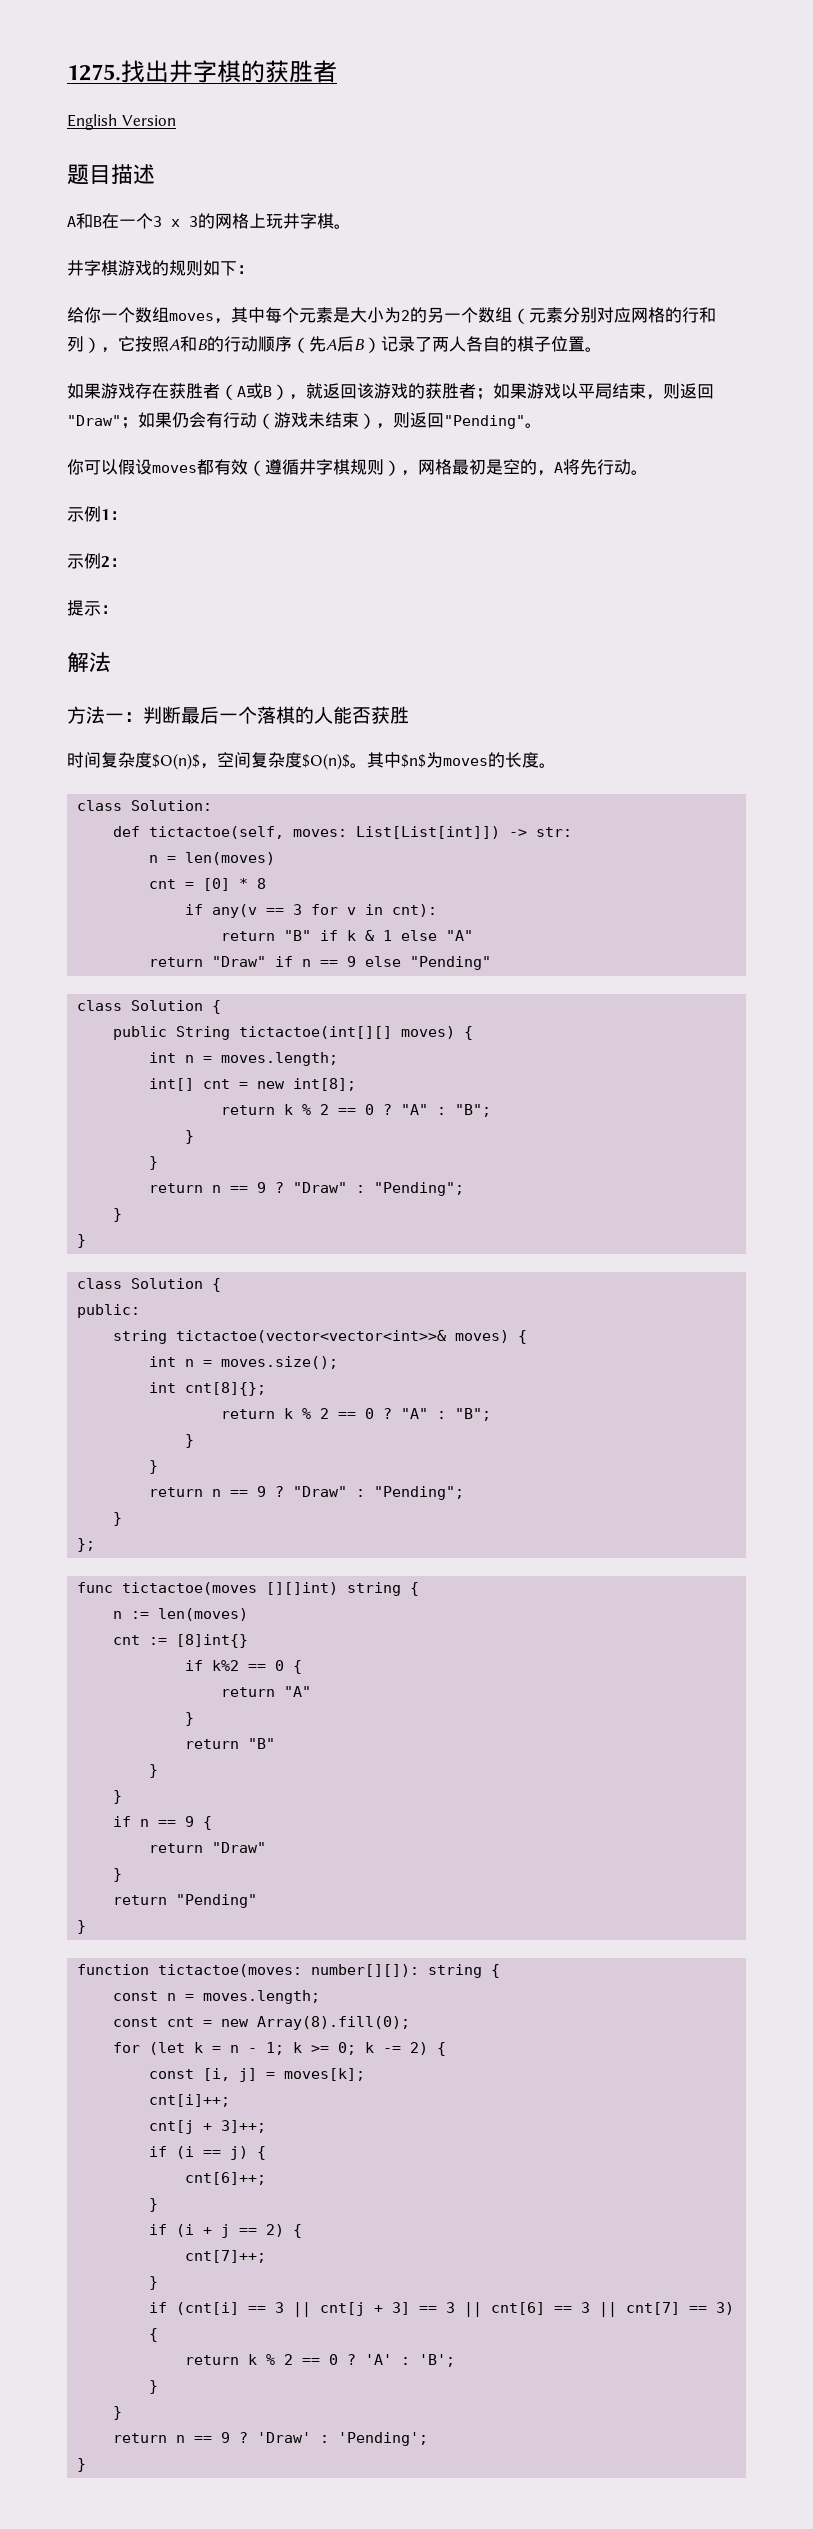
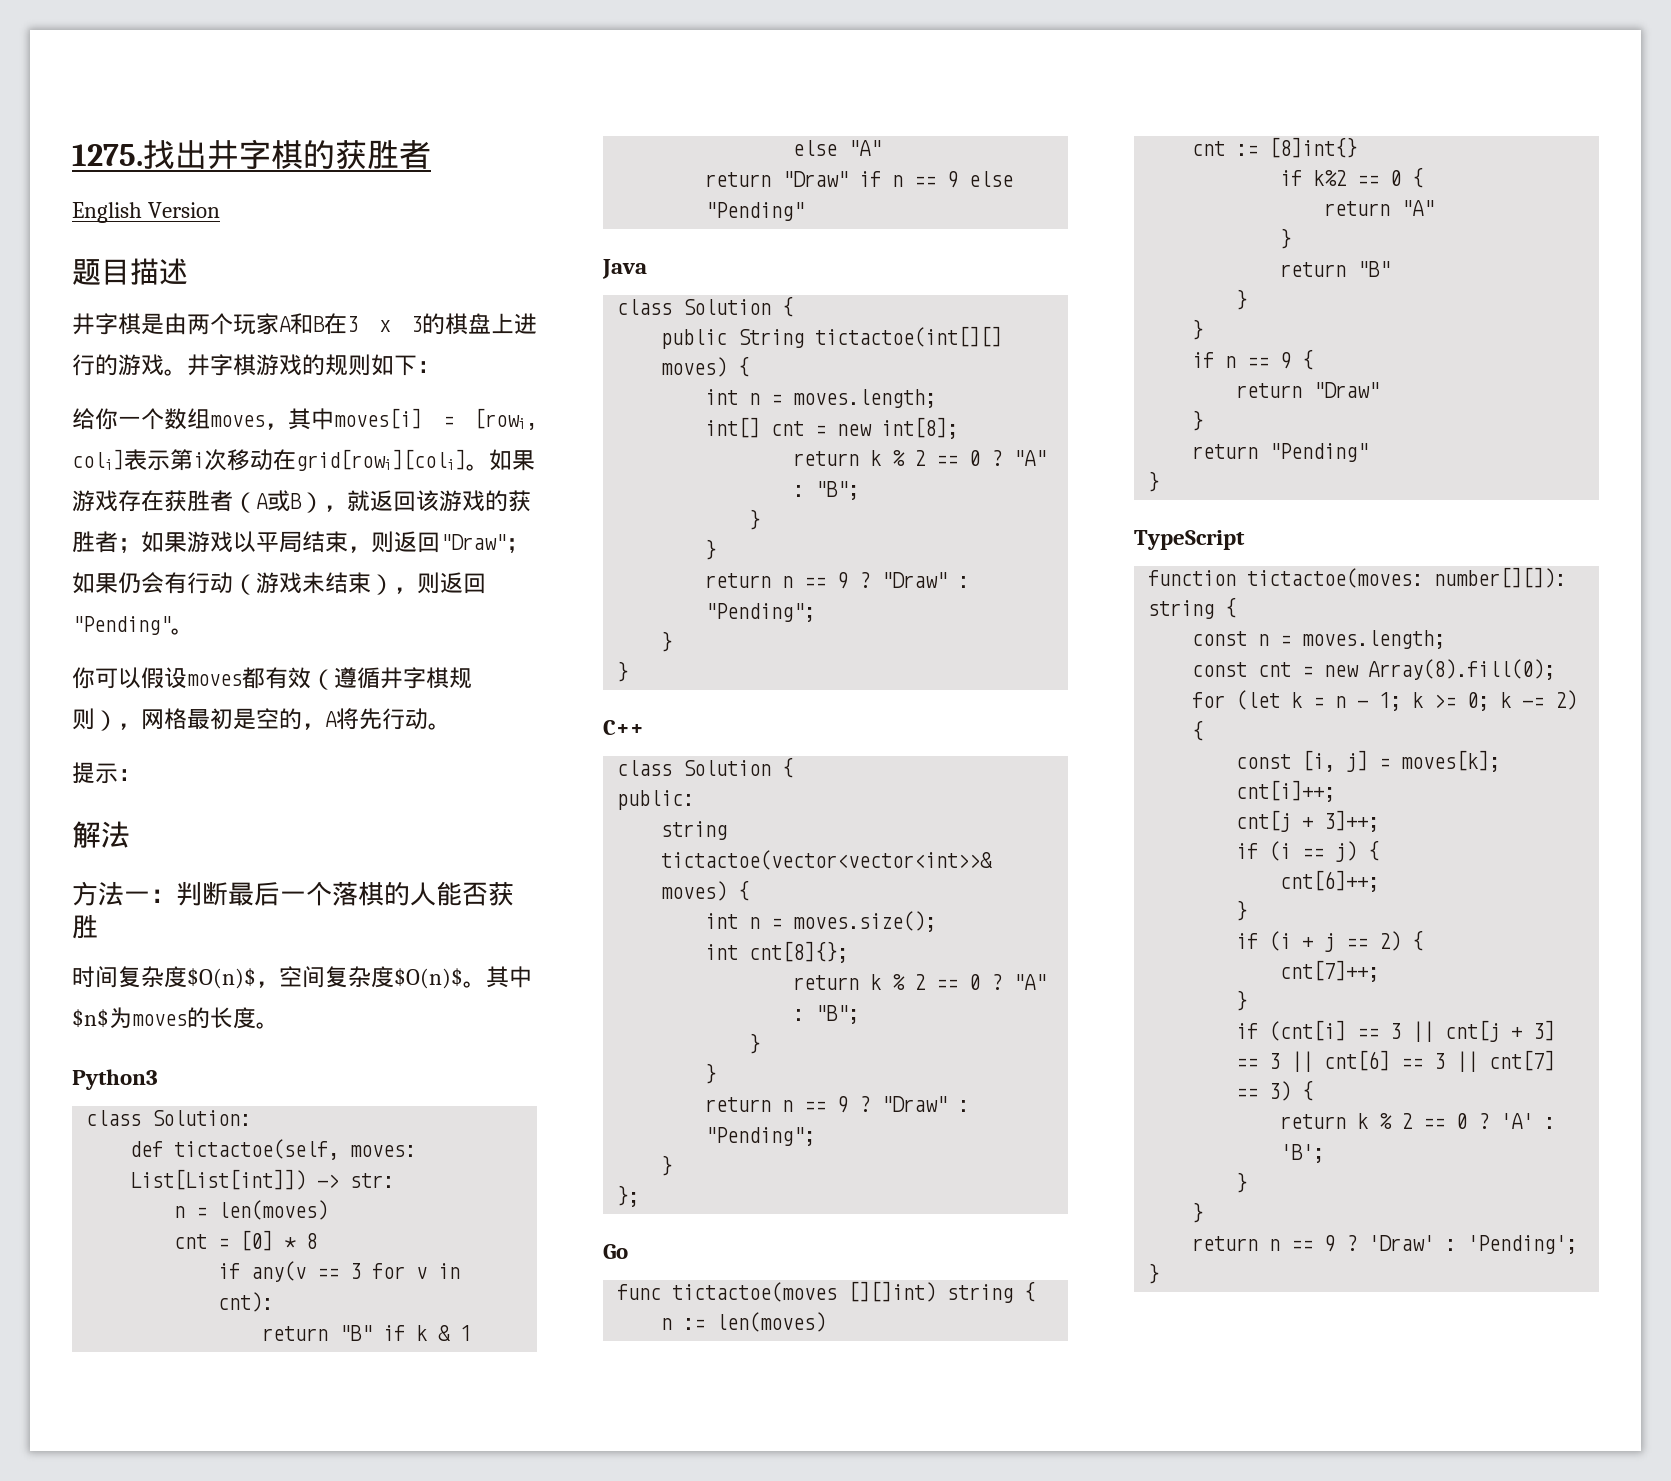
- A和B在一个3 x 3的网格上玩井字棋。
- 井字棋游戏的规则如下：
+ 井字棋是由两个玩家A和B在3 x 3的棋盘上进行的游戏。井字棋游戏的规则如下：
- 给你一个数组moves，其中每个元素是大小为2的另一个数组（元素分别对应网格的行和列），它按照A和B的行动顺序（先A后B）记录了两人各自的棋子位置。
- 如果游戏存在获胜者（A或B），就返回该游戏的获胜者；如果游戏以平局结束，则返回"Draw"；如果仍会有行动（游戏未结束），则返回"Pending"。
+ 给你一个数组moves，其中moves[i] = [rowi, coli]表示第i次移动在grid[rowi][coli]。如果游戏存在获胜者（A或B），就返回该游戏的获胜者；如果游戏以平局结束，则返回"Draw"；如果仍会有行动（游戏未结束），则返回"Pending"。
- 示例1：
- 示例2：
+ Python3
+ Java
+ C++
+ Go
+ TypeScript

